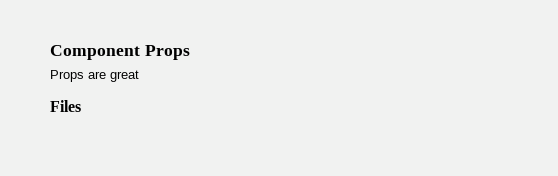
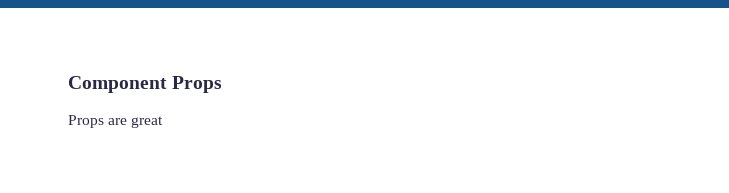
- Files

